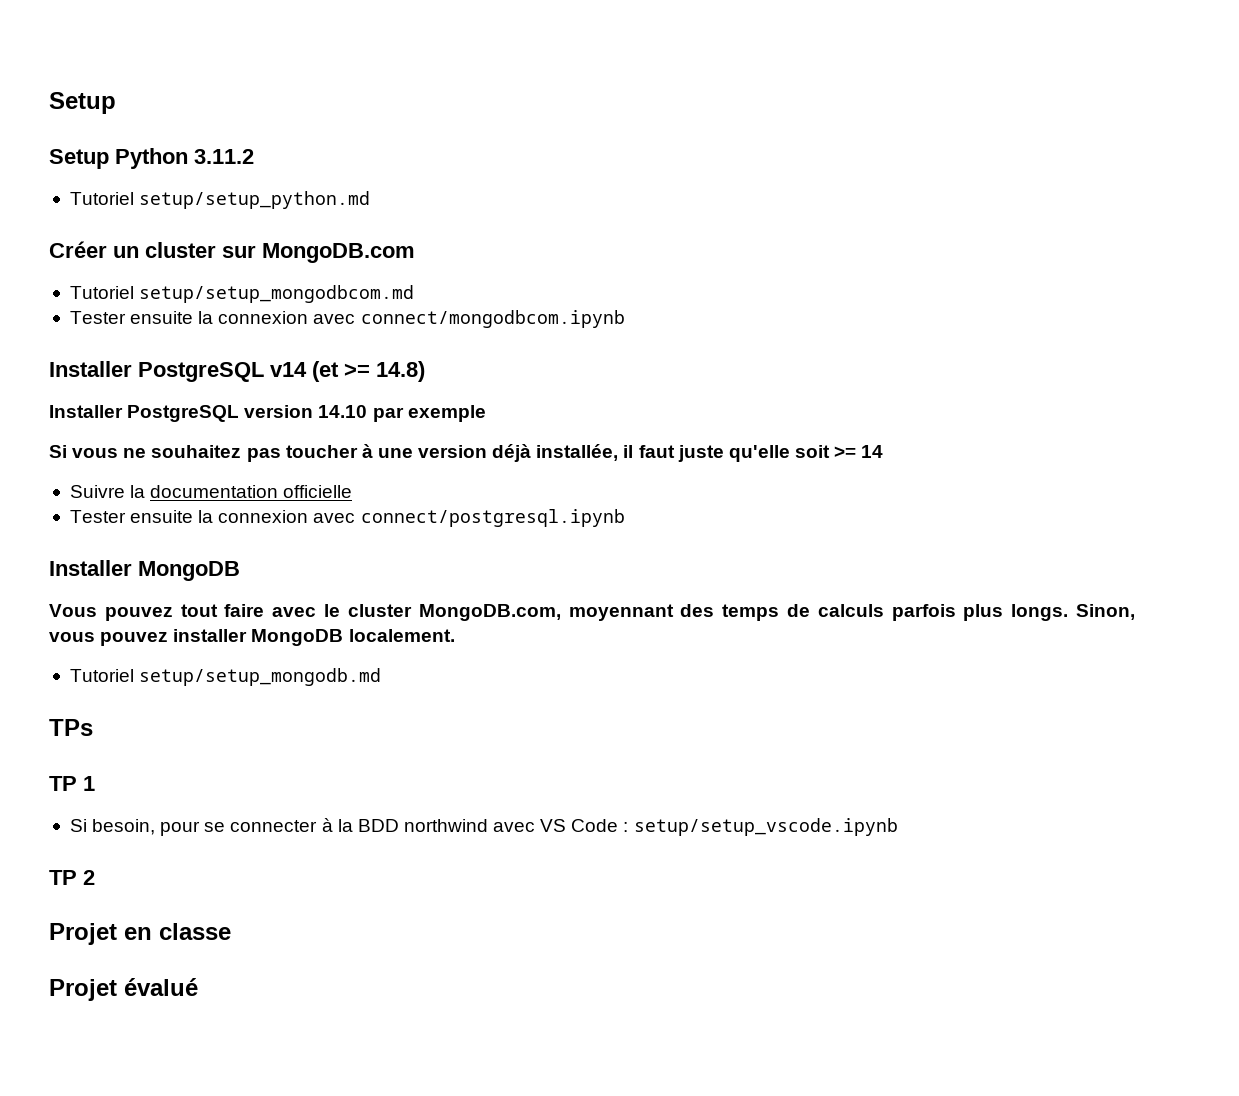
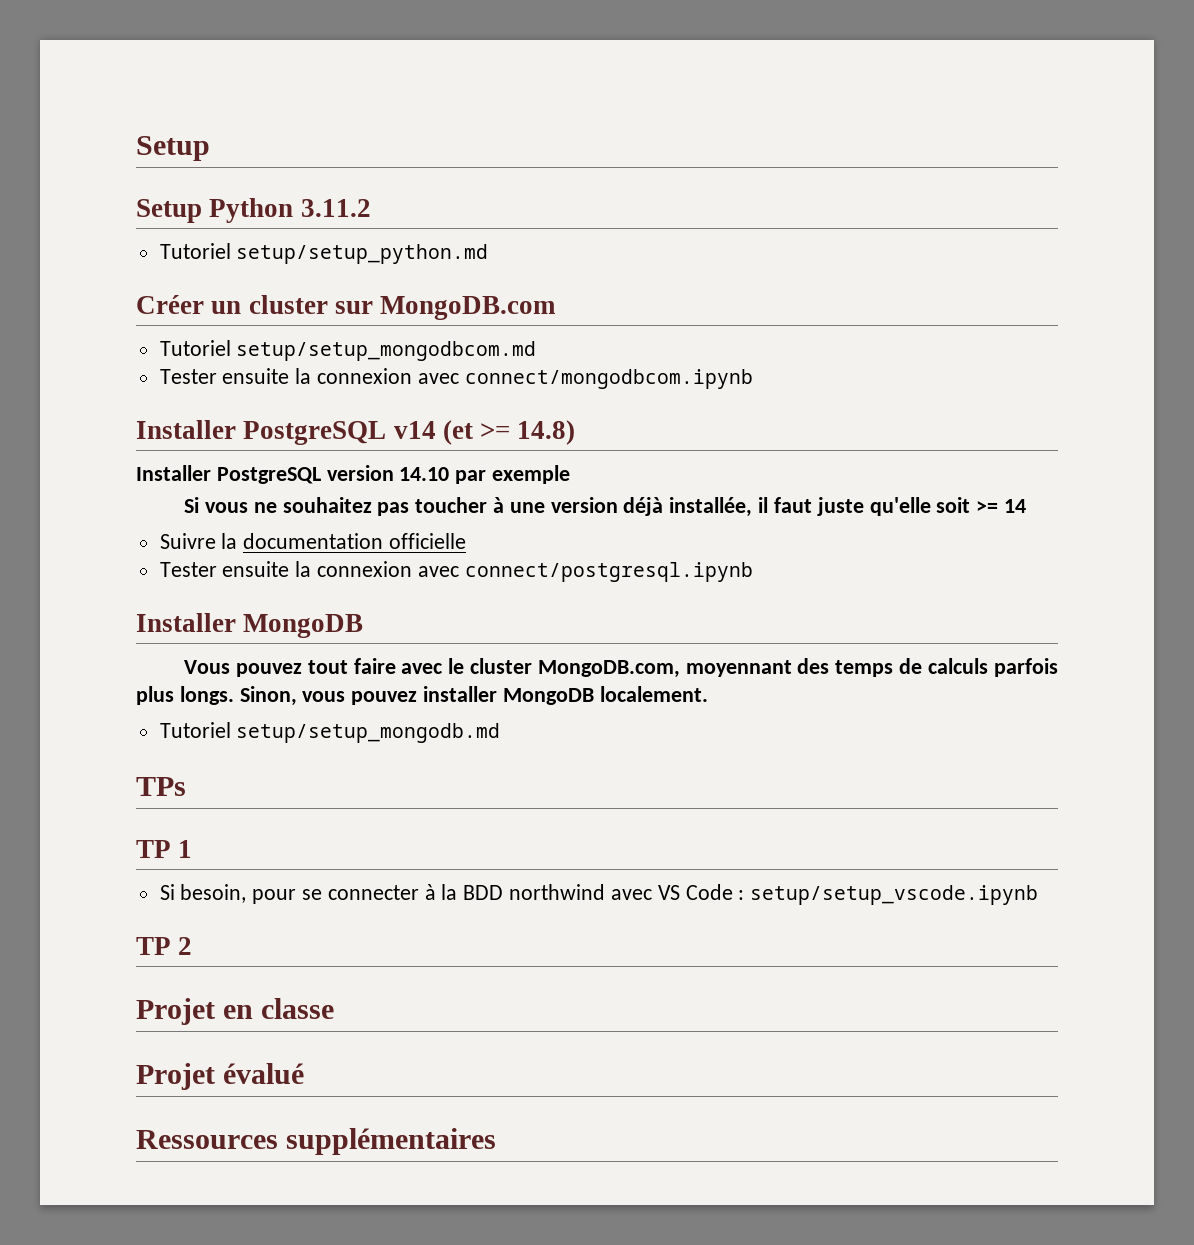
+ Ressources supplémentaires

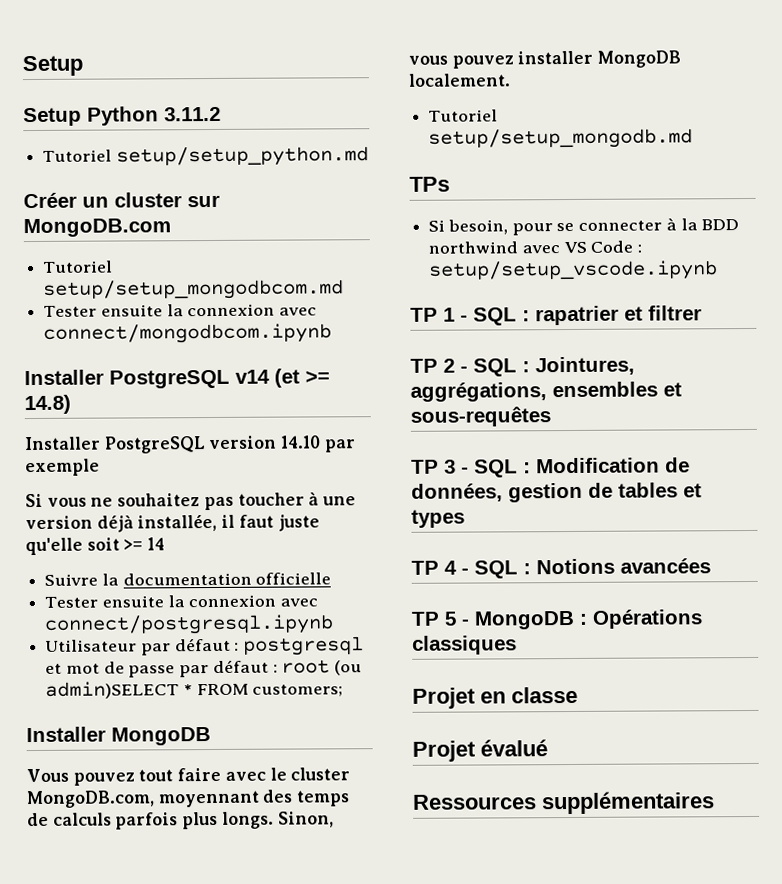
+ Utilisateur par défaut : postgresql et mot de passe par défaut : root (ou admin)SELECT * FROM customers;
- TP 1
- TP 2
+ TP 1 - SQL : rapatrier et filtrer
+ TP 2 - SQL : Jointures, aggrégations, ensembles et sous-requêtes
+ TP 3 - SQL : Modification de données, gestion de tables et types
+ TP 4 - SQL : Notions avancées
+ TP 5 - MongoDB : Opérations classiques

